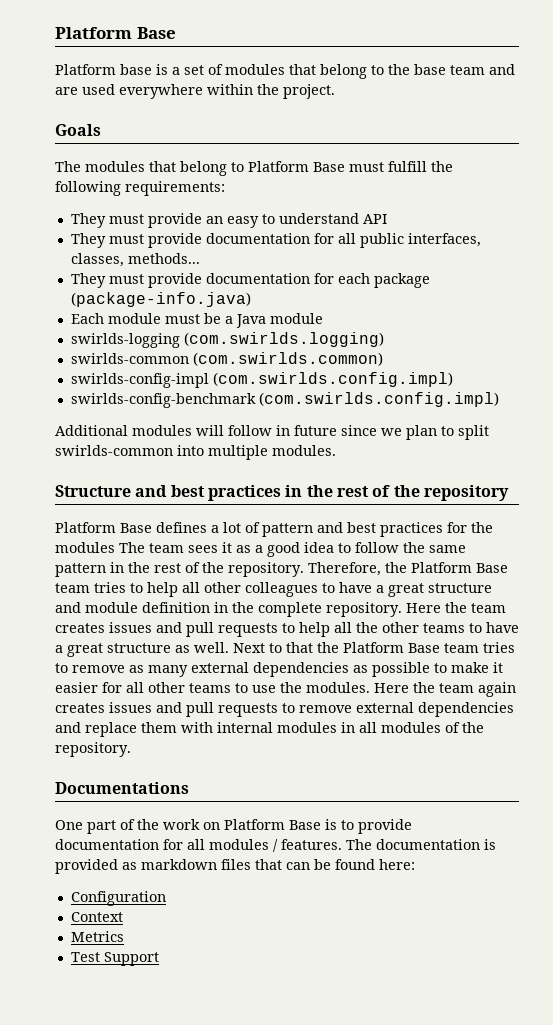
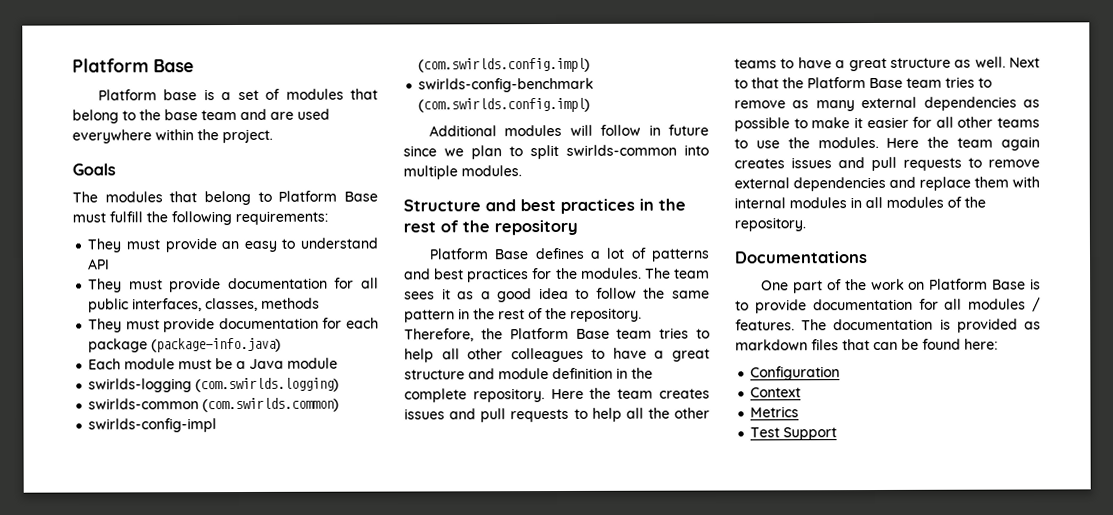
- They must provide documentation for all public interfaces, classes, methods...
+ They must provide documentation for all public interfaces, classes, methods
- Platform Base defines a lot of pattern and best practices for the modules The team sees it as a good idea to follow the same pattern in the rest of the repository.
+ Platform Base defines a lot of patterns and best practices for the modules. The team sees it as a good idea to follow the same pattern in the rest of the repository.

